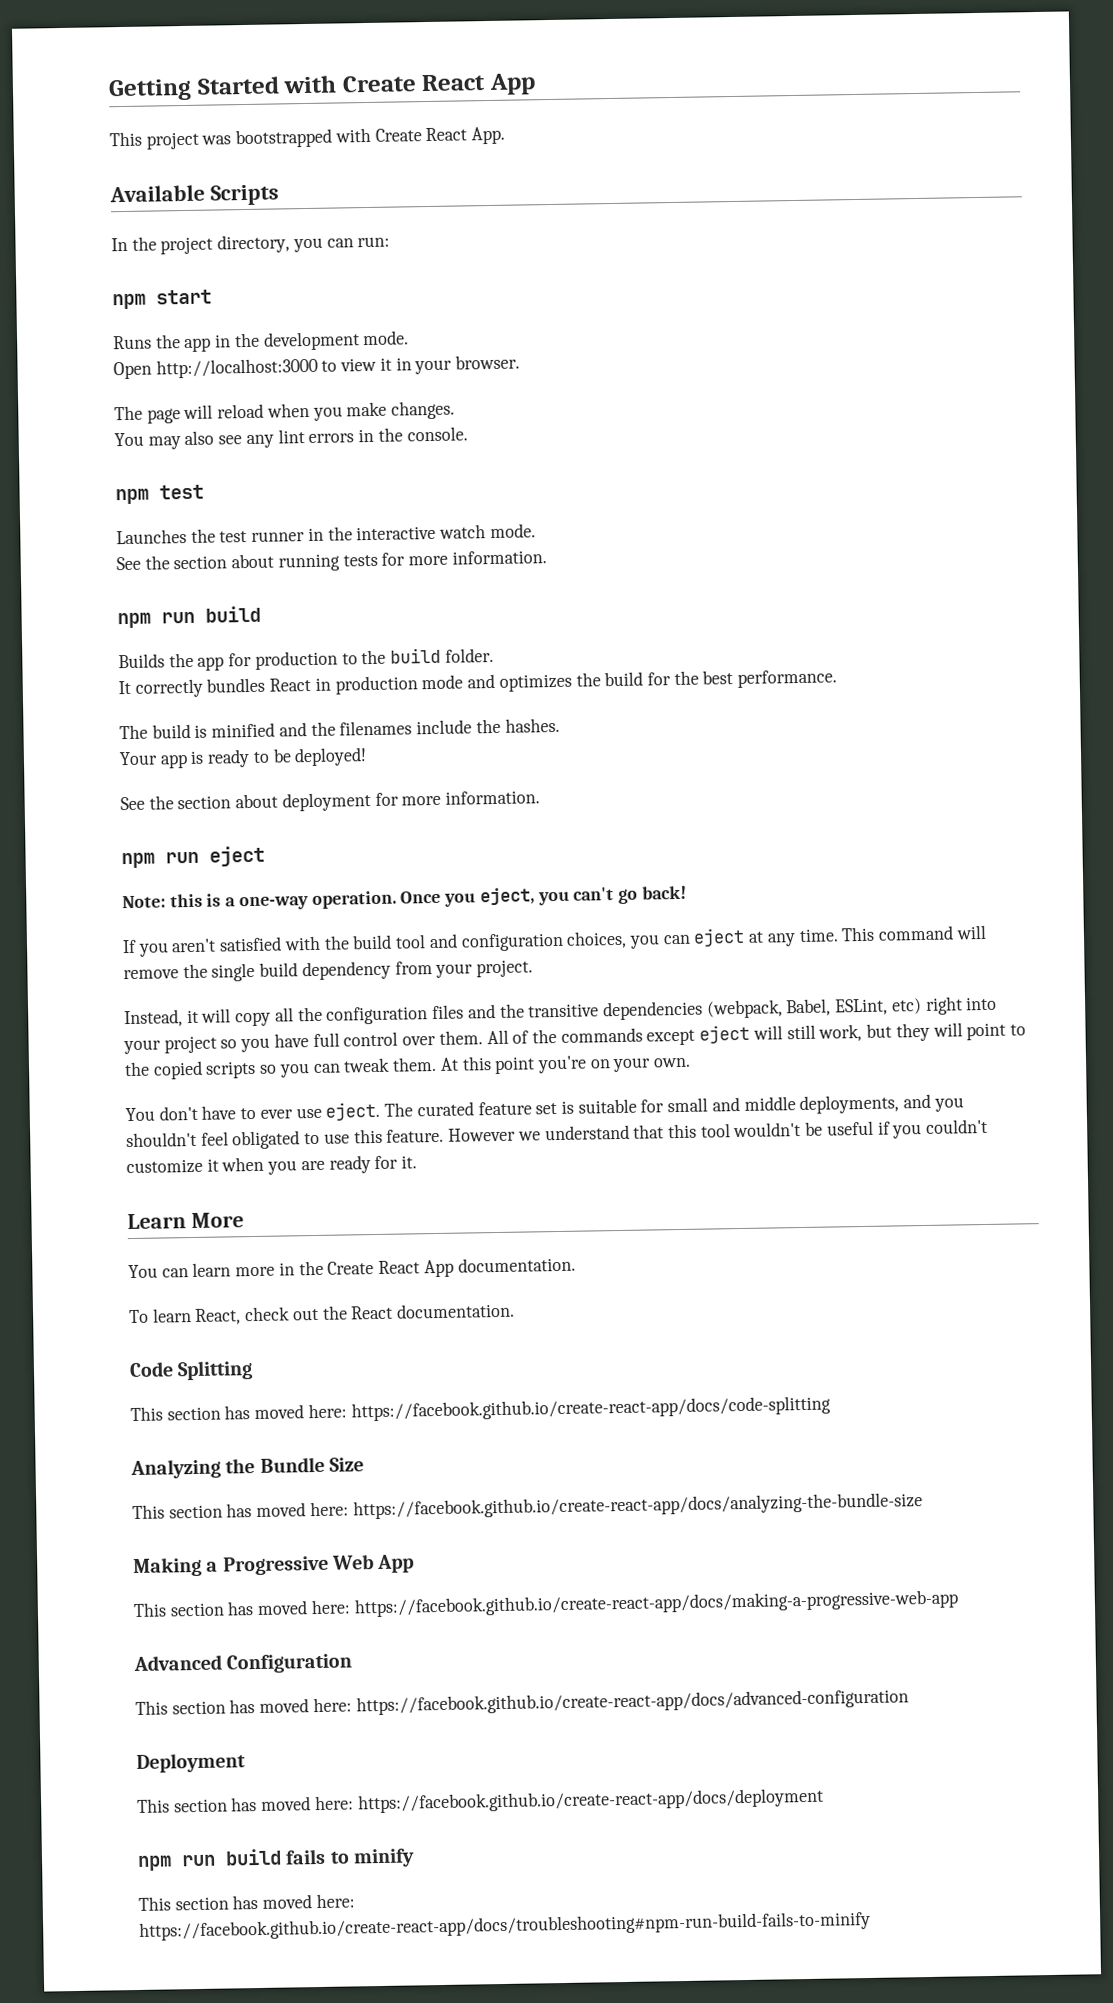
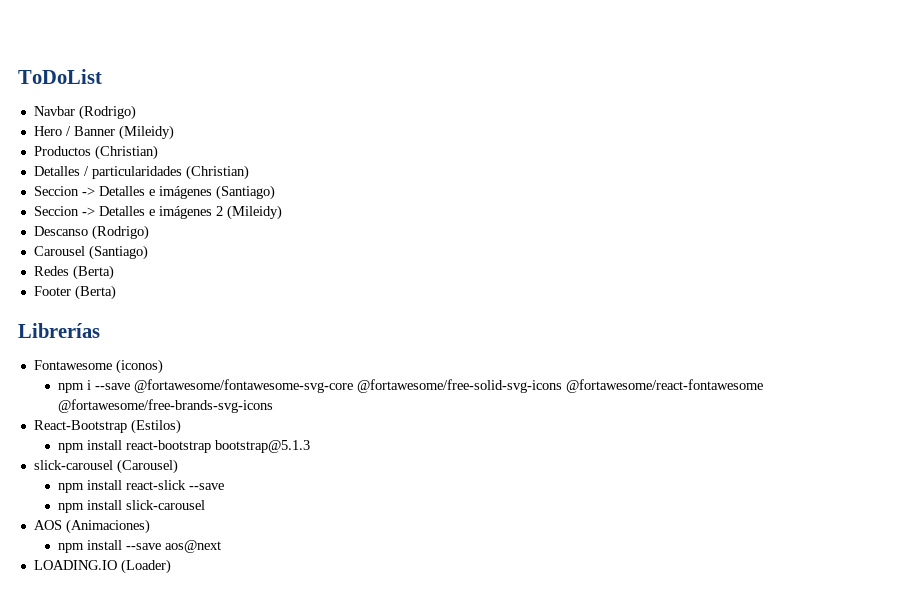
- Getting Started with Create React App
- This project was bootstrapped with Create React App.
- Available Scripts
- In the project directory, you can run:
- npm start
- Runs the app in the development mode.
- Open http://localhost:3000 to view it in your browser.
- The page will reload when you make changes.
- You may also see any lint errors in the console.
- npm test
- Launches the test runner in the interactive watch mode.
- See the section about running tests for more information.
- npm run build
- Builds the app for production to the build folder.
- It correctly bundles React in production mode and optimizes the build for the best performance.
- The build is minified and the filenames include the hashes.
- Your app is ready to be deployed!
- See the section about deployment for more information.
- npm run eject
- Note: this is a one-way operation. Once you eject, you can't go back!
- If you aren't satisfied with the build tool and configuration choices, you can eject at any time. This command will remove the single build dependency from your project.
- Instead, it will copy all the configuration files and the transitive dependencies (webpack, Babel, ESLint, etc) right into your project so you have full control over them. All of the commands except eject will still work, but they will point to the copied scripts so you can tweak them. At this point you're on your own.
- You don't have to ever use eject. The curated feature set is suitable for small and middle deployments, and you shouldn't feel obligated to use this feature. However we understand that this tool wouldn't be useful if you couldn't customize it when you are ready for it.
- Learn More
- You can learn more in the Create React App documentation.
- To learn React, check out the React documentation.
- Code Splitting
- This section has moved here: https://facebook.github.io/create-react-app/docs/code-splitting
- Analyzing the Bundle Size
- This section has moved here: https://facebook.github.io/create-react-app/docs/analyzing-the-bundle-size
- Making a Progressive Web App
- This section has moved here: https://facebook.github.io/create-react-app/docs/making-a-progressive-web-app
- Advanced Configuration
- This section has moved here: https://facebook.github.io/create-react-app/docs/advanced-configuration
- Deployment
- This section has moved here: https://facebook.github.io/create-react-app/docs/deployment
- npm run build fails to minify
- This section has moved here: https://facebook.github.io/create-react-app/docs/troubleshooting#npm-run-build-fails-to-minify
+ ToDoList
+ Navbar (Rodrigo)
+ Hero / Banner (Mileidy)
+ Productos (Christian)
+ Detalles / particularidades (Christian)
+ Seccion -> Detalles e imágenes (Santiago)
+ Seccion -> Detalles e imágenes 2 (Mileidy)
+ Descanso (Rodrigo)
+ Carousel (Santiago)
+ Redes (Berta)
+ Footer (Berta)
+ Librerías
+ Fontawesome (iconos)
+ npm i --save @fortawesome/fontawesome-svg-core @fortawesome/free-solid-svg-icons @fortawesome/react-fontawesome @fortawesome/free-brands-svg-icons
+ React-Bootstrap (Estilos)
+ npm install react-bootstrap bootstrap@5.1.3
+ slick-carousel (Carousel)
+ npm install react-slick --save
+ npm install slick-carousel
+ AOS (Animaciones)
+ npm install --save aos@next
+ LOADING.IO (Loader)

